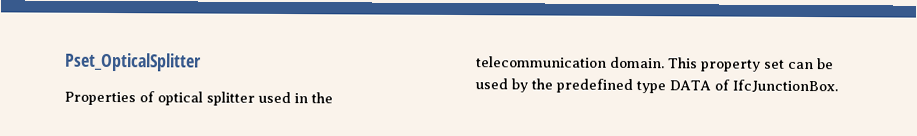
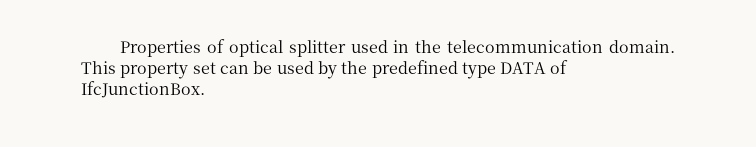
- Pset_OpticalSplitter

